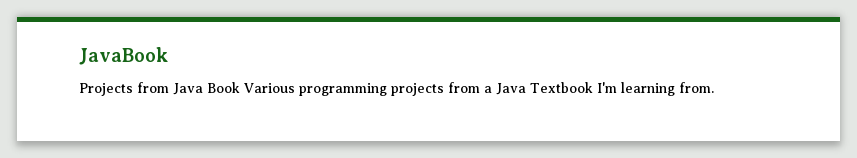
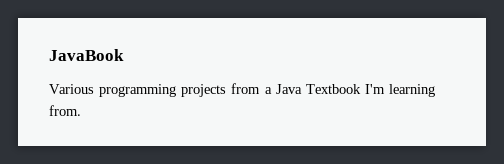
- Projects from Java Book Various programming projects from a Java Textbook I'm learning from.
+ Various programming projects from a Java Textbook I'm learning from.

